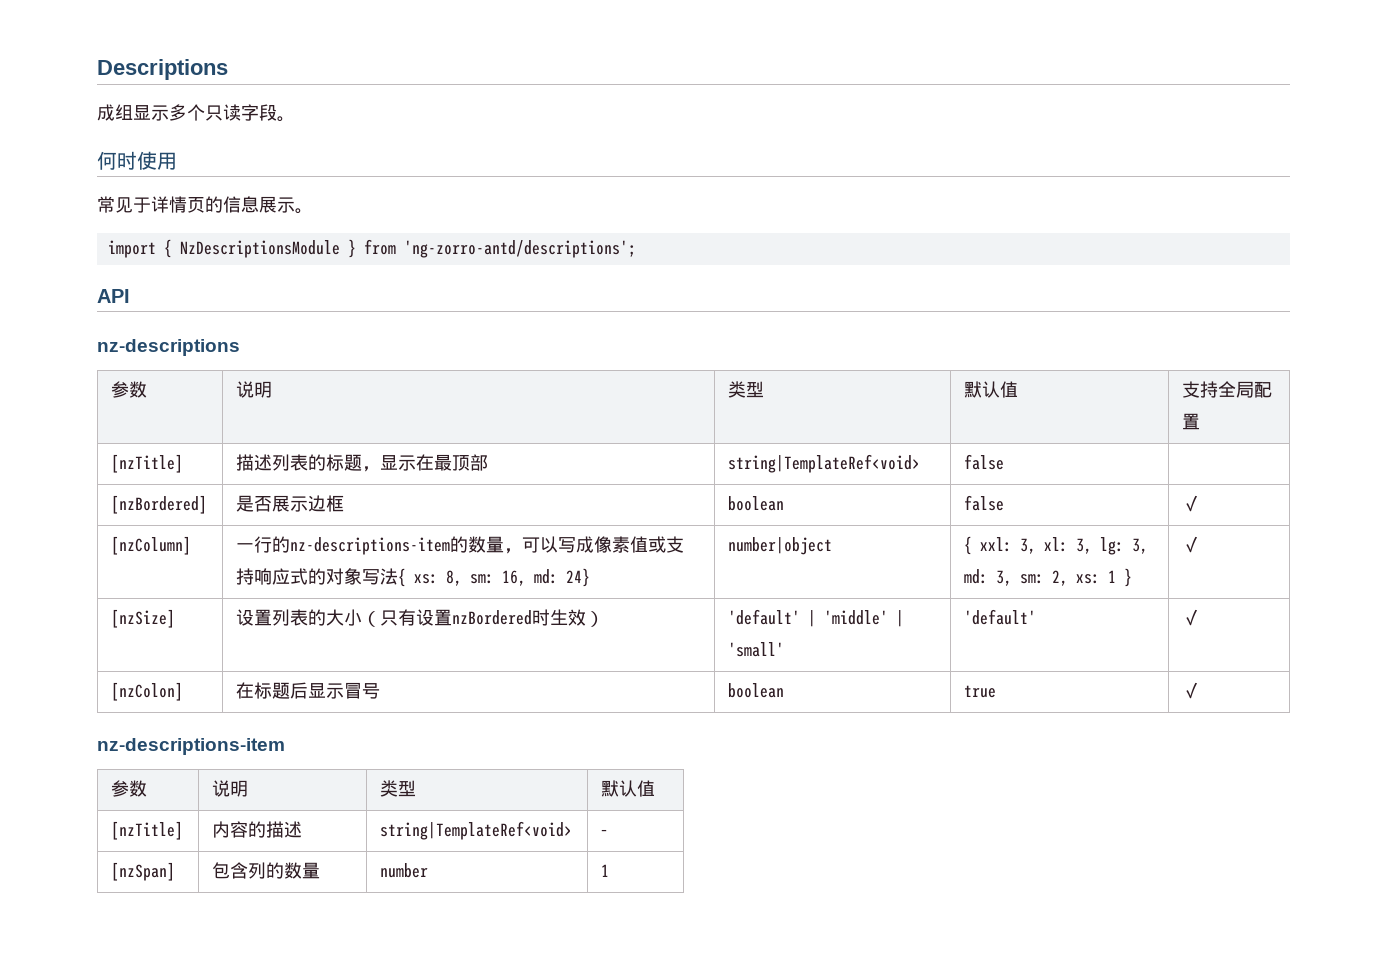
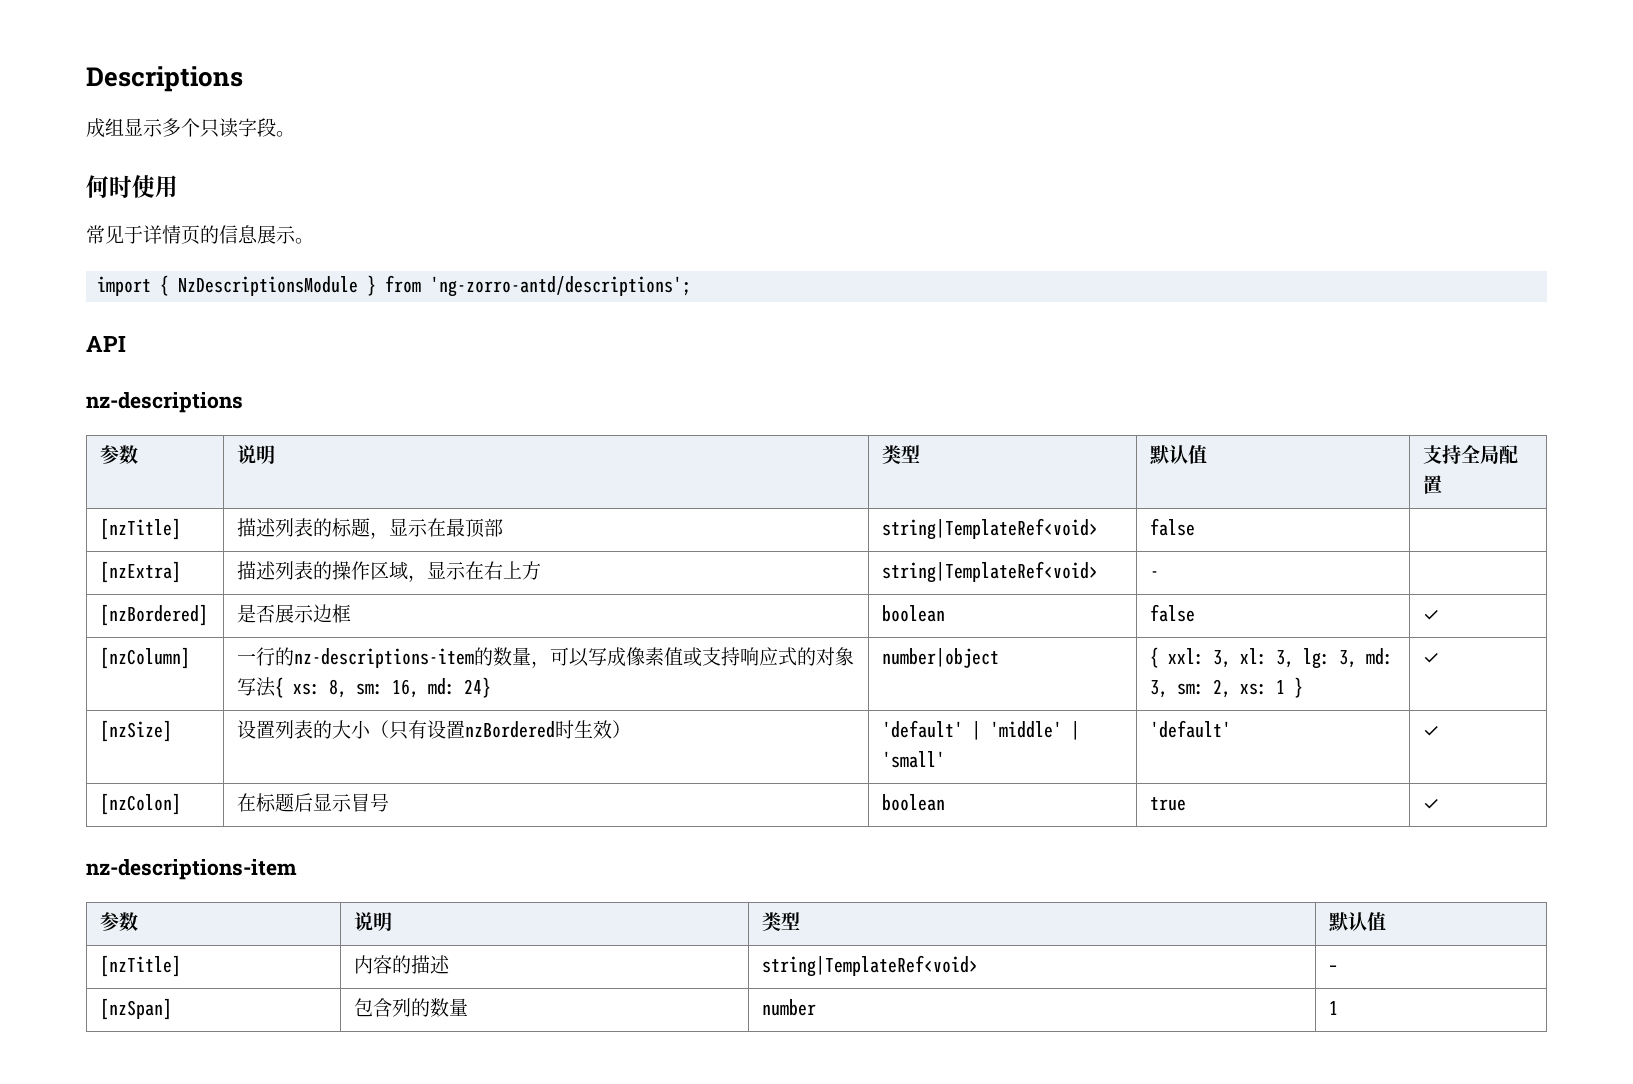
+ [nzExtra] | 描述列表的操作区域，显示在右上方 | string|TemplateRef<void> | - |

